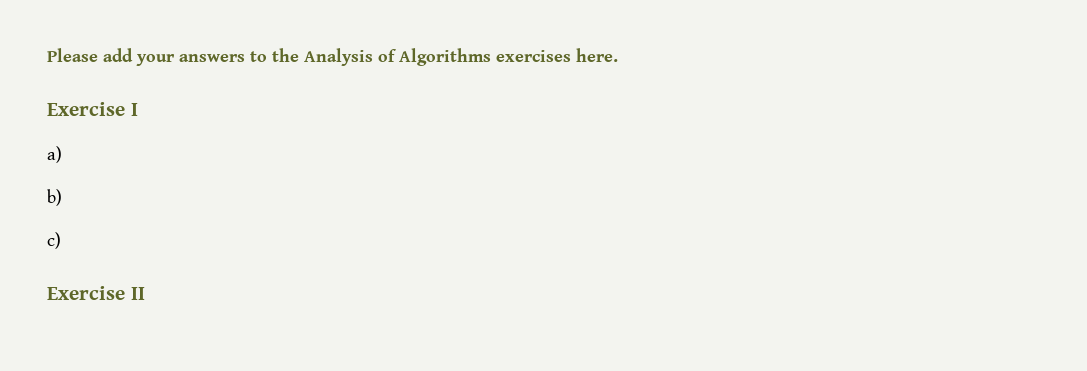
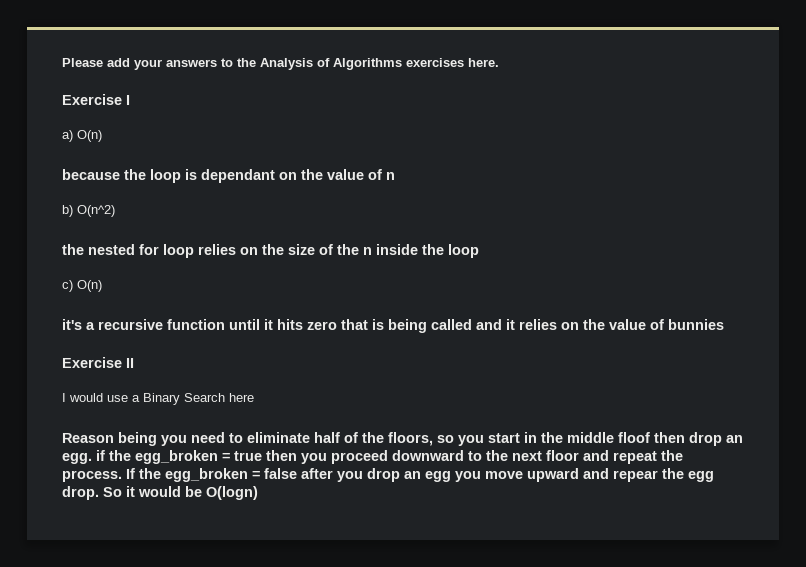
- a)
- b)
- c)
+ a) O(n)
+ because the loop is dependant on the value of n
+ b) O(n^2)
+ the nested for loop relies on the size of the n inside the loop
+ c) O(n)
+ it's a recursive function until it hits zero that is being called and it relies on the value of bunnies
  Exercise II
+ I would use a Binary Search here
+ Reason being you need to eliminate half of the floors, so you start in the middle floof then drop an egg. if the egg_broken = true then you proceed downward to the next floor and repeat the process. If the egg_broken = false after you drop an egg you move upward and repear the egg drop. So it would be O(logn)

